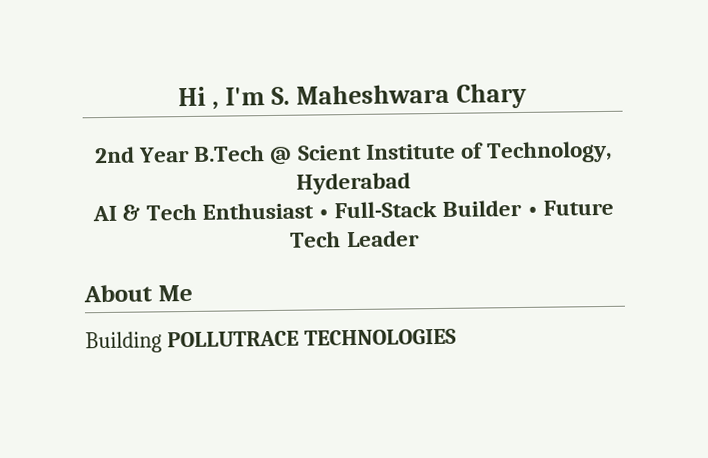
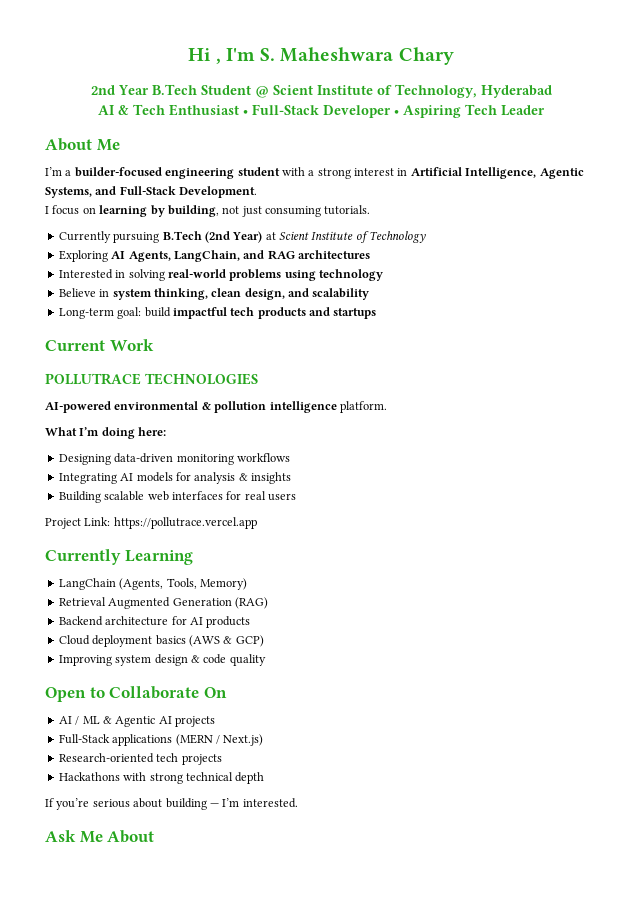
- 2nd Year B.Tech @ Scient Institute of Technology, Hyderabad
+ 2nd Year B.Tech Student @ Scient Institute of Technology, Hyderabad
- AI & Tech Enthusiast • Full-Stack Builder • Future Tech Leader
+ AI & Tech Enthusiast • Full-Stack Developer • Aspiring Tech Leader
- Building POLLUTRACE TECHNOLOGIES
+ I’m a builder-focused engineering student with a strong interest in Artificial Intelligence, Agentic Systems, and Full-Stack Development.
+ I focus on learning by building, not just consuming tutorials.
+ Currently pursuing B.Tech (2nd Year) at Scient Institute of Technology
+ Exploring AI Agents, LangChain, and RAG architectures
+ Interested in solving real-world problems using technology
+ Believe in system thinking, clean design, and scalability
+ Long-term goal: build impactful tech products and startups
+ Current Work
+ POLLUTRACE TECHNOLOGIES
+ AI-powered environmental & pollution intelligence platform.
+ What I’m doing here:
+ Designing data-driven monitoring workflows
+ Integrating AI models for analysis & insights
+ Building scalable web interfaces for real users
+ Project Link: https://pollutrace.vercel.app
+ Currently Learning
+ LangChain (Agents, Tools, Memory)
+ Retrieval Augmented Generation (RAG)
+ Backend architecture for AI products
+ Cloud deployment basics (AWS & GCP)
+ Improving system design & code quality
+ Open to Collaborate On
+ AI / ML & Agentic AI projects
+ Full-Stack applications (MERN / Next.js)
+ Research-oriented tech projects
+ Hackathons with strong technical depth
+ If you’re serious about building — I’m interested.
+ Ask Me About

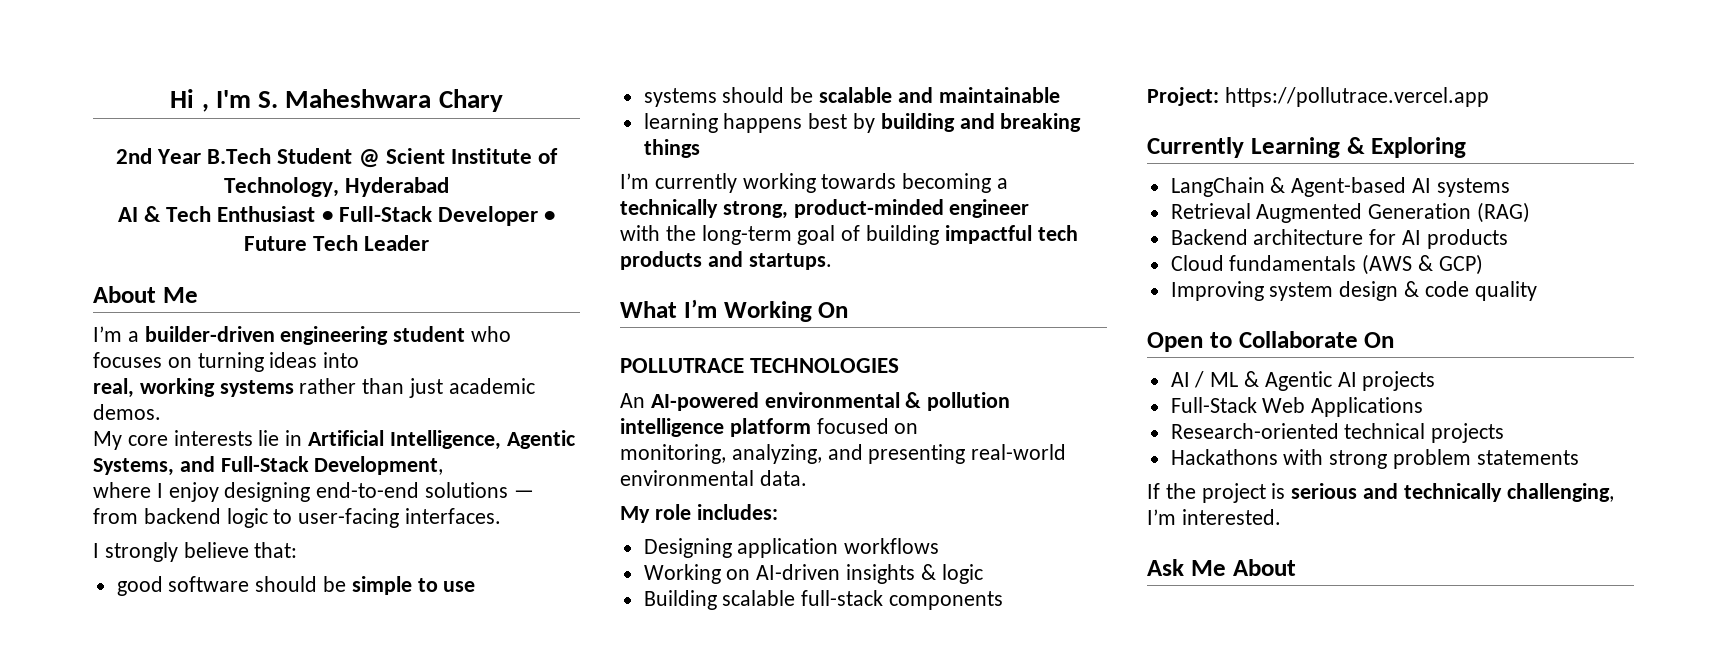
- AI & Tech Enthusiast • Full-Stack Developer • Aspiring Tech Leader
+ AI & Tech Enthusiast • Full-Stack Developer • Future Tech Leader
- I’m a builder-focused engineering student with a strong interest in Artificial Intelligence, Agentic Systems, and Full-Stack Development.
- I focus on learning by building, not just consuming tutorials.
- Currently pursuing B.Tech (2nd Year) at Scient Institute of Technology
- Exploring AI Agents, LangChain, and RAG architectures
- Interested in solving real-world problems using technology
- Believe in system thinking, clean design, and scalability
- Long-term goal: build impactful tech products and startups
- Current Work
+ I’m a builder-driven engineering student who focuses on turning ideas into
+ real, working systems rather than just academic demos.
+ My core interests lie in Artificial Intelligence, Agentic Systems, and Full-Stack Development,
+ where I enjoy designing end-to-end solutions — from backend logic to user-facing interfaces.
+ I strongly believe that:
+ good software should be simple to use
+ systems should be scalable and maintainable
+ learning happens best by building and breaking things
+ I’m currently working towards becoming a technically strong, product-minded engineer
+ with the long-term goal of building impactful tech products and startups.
+ What I’m Working On
- AI-powered environmental & pollution intelligence platform.
- What I’m doing here:
+ An AI-powered environmental & pollution intelligence platform focused on
+ monitoring, analyzing, and presenting real-world environmental data.
+ My role includes:
- Designing data-driven monitoring workflows
+ Designing application workflows
- Integrating AI models for analysis & insights
- Building scalable web interfaces for real users
- Project Link: https://pollutrace.vercel.app
+ Working on AI-driven insights & logic
+ Building scalable full-stack components
+ Project: https://pollutrace.vercel.app
- Currently Learning
+ Currently Learning & Exploring
- LangChain (Agents, Tools, Memory)
+ LangChain & Agent-based AI systems
- Cloud deployment basics (AWS & GCP)
+ Cloud fundamentals (AWS & GCP)
- Full-Stack applications (MERN / Next.js)
+ Full-Stack Web Applications
- Research-oriented tech projects
+ Research-oriented technical projects
- Hackathons with strong technical depth
+ Hackathons with strong problem statements
- If you’re serious about building — I’m interested.
+ If the project is serious and technically challenging, I’m interested.

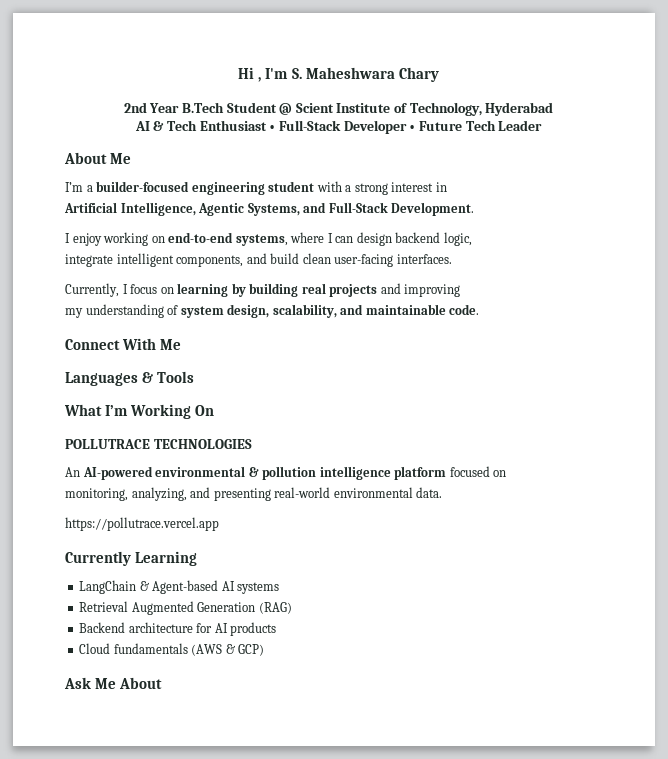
- I’m a builder-driven engineering student who focuses on turning ideas into
- real, working systems rather than just academic demos.
- My core interests lie in Artificial Intelligence, Agentic Systems, and Full-Stack Development,
- where I enjoy designing end-to-end solutions — from backend logic to user-facing interfaces.
- I strongly believe that:
- good software should be simple to use
- systems should be scalable and maintainable
- learning happens best by building and breaking things
- I’m currently working towards becoming a technically strong, product-minded engineer
- with the long-term goal of building impactful tech products and startups.
+ I’m a builder-focused engineering student with a strong interest in
+ Artificial Intelligence, Agentic Systems, and Full-Stack Development.
+ I enjoy working on end-to-end systems, where I can design backend logic,
+ integrate intelligent components, and build clean user-facing interfaces.
+ Currently, I focus on learning by building real projects and improving
+ my understanding of system design, scalability, and maintainable code.
+ Connect With Me
+ Languages & Tools
- My role includes:
- Designing application workflows
- Working on AI-driven insights & logic
- Building scalable full-stack components
- Project: https://pollutrace.vercel.app
+ https://pollutrace.vercel.app
- Currently Learning & Exploring
+ Currently Learning
- Improving system design & code quality
- Open to Collaborate On
- AI / ML & Agentic AI projects
- Full-Stack Web Applications
- Research-oriented technical projects
- Hackathons with strong problem statements
- If the project is serious and technically challenging, I’m interested.

